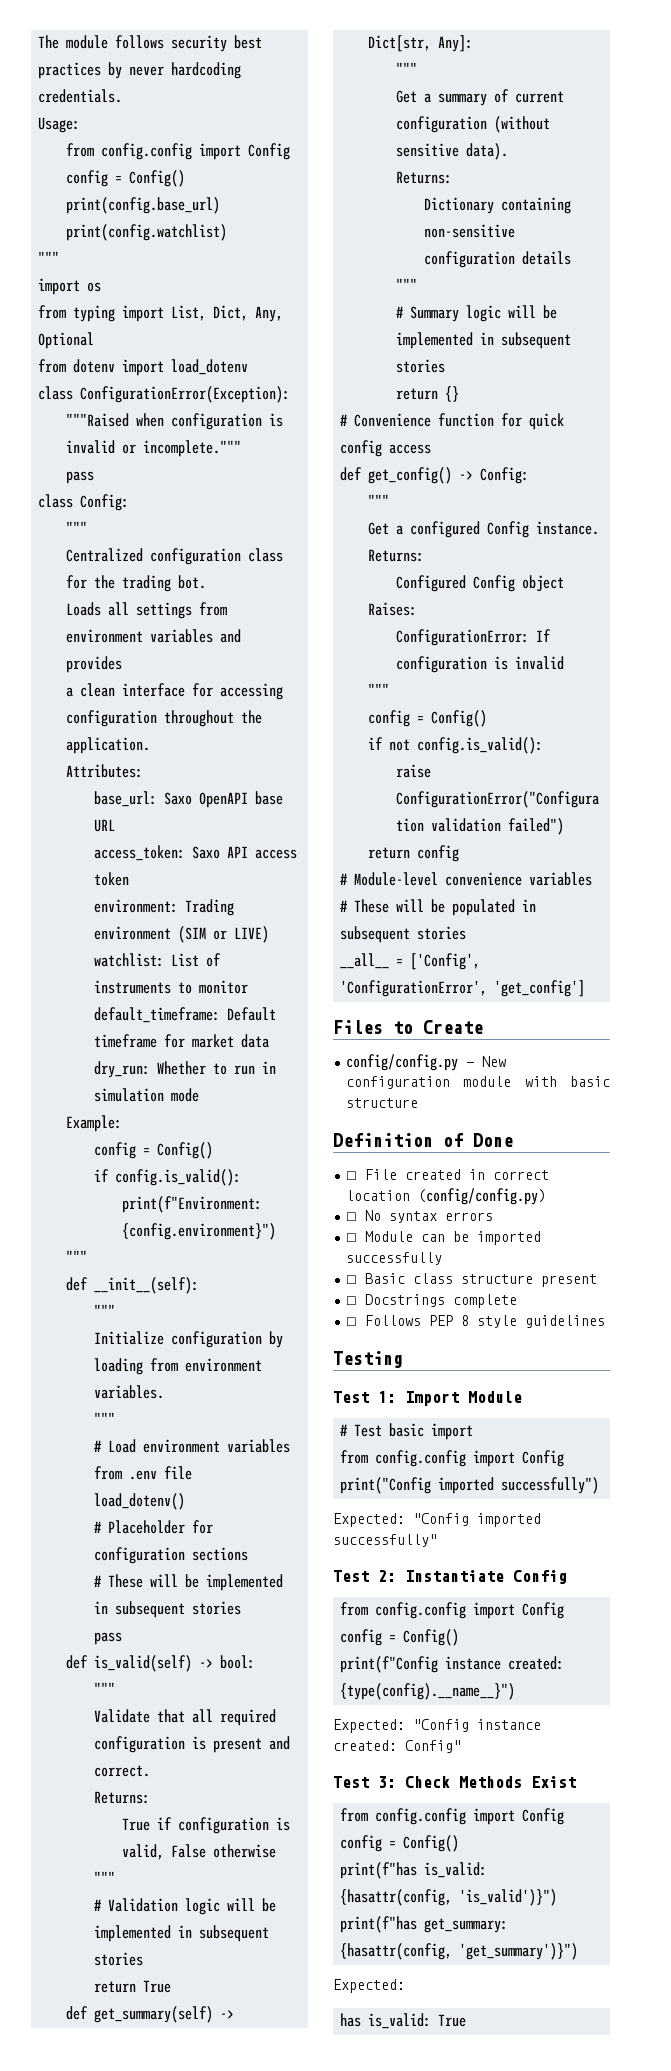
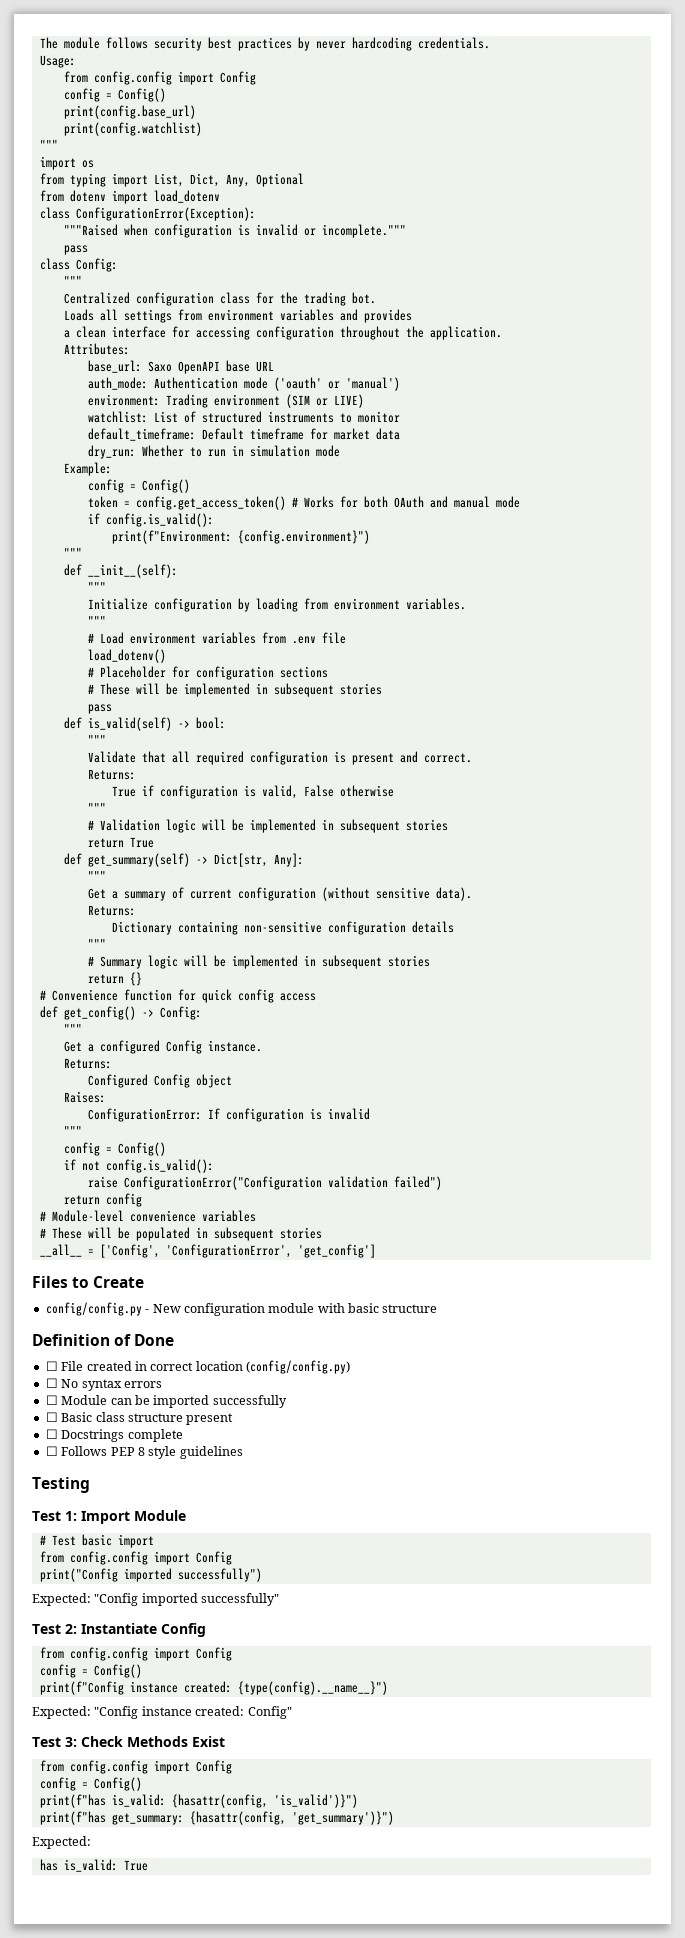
- access_token: Saxo API access token
+ auth_mode: Authentication mode ('oauth' or 'manual')
- watchlist: List of instruments to monitor
+ watchlist: List of structured instruments to monitor
+ token = config.get_access_token() # Works for both OAuth and manual mode

